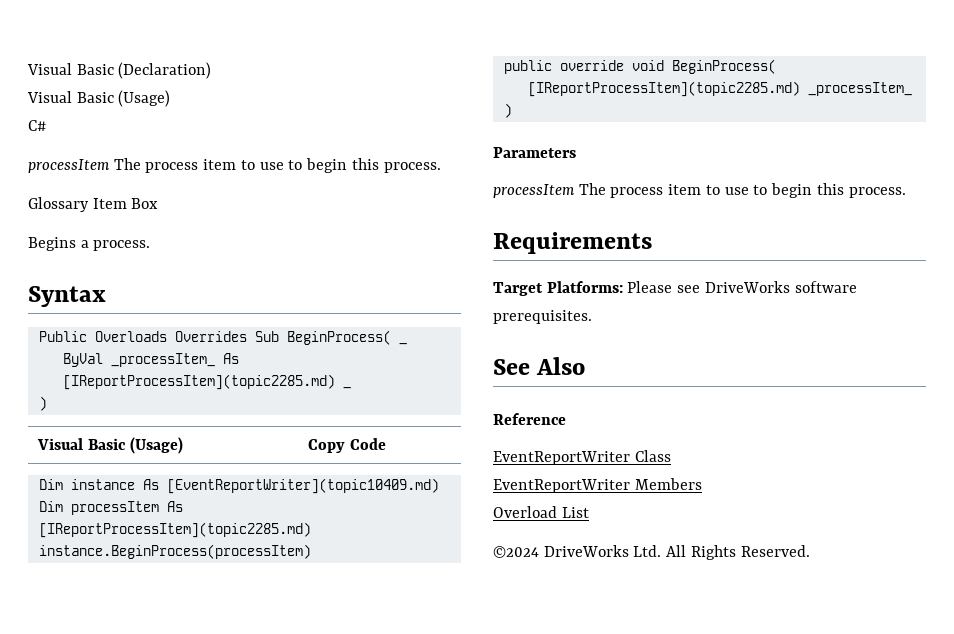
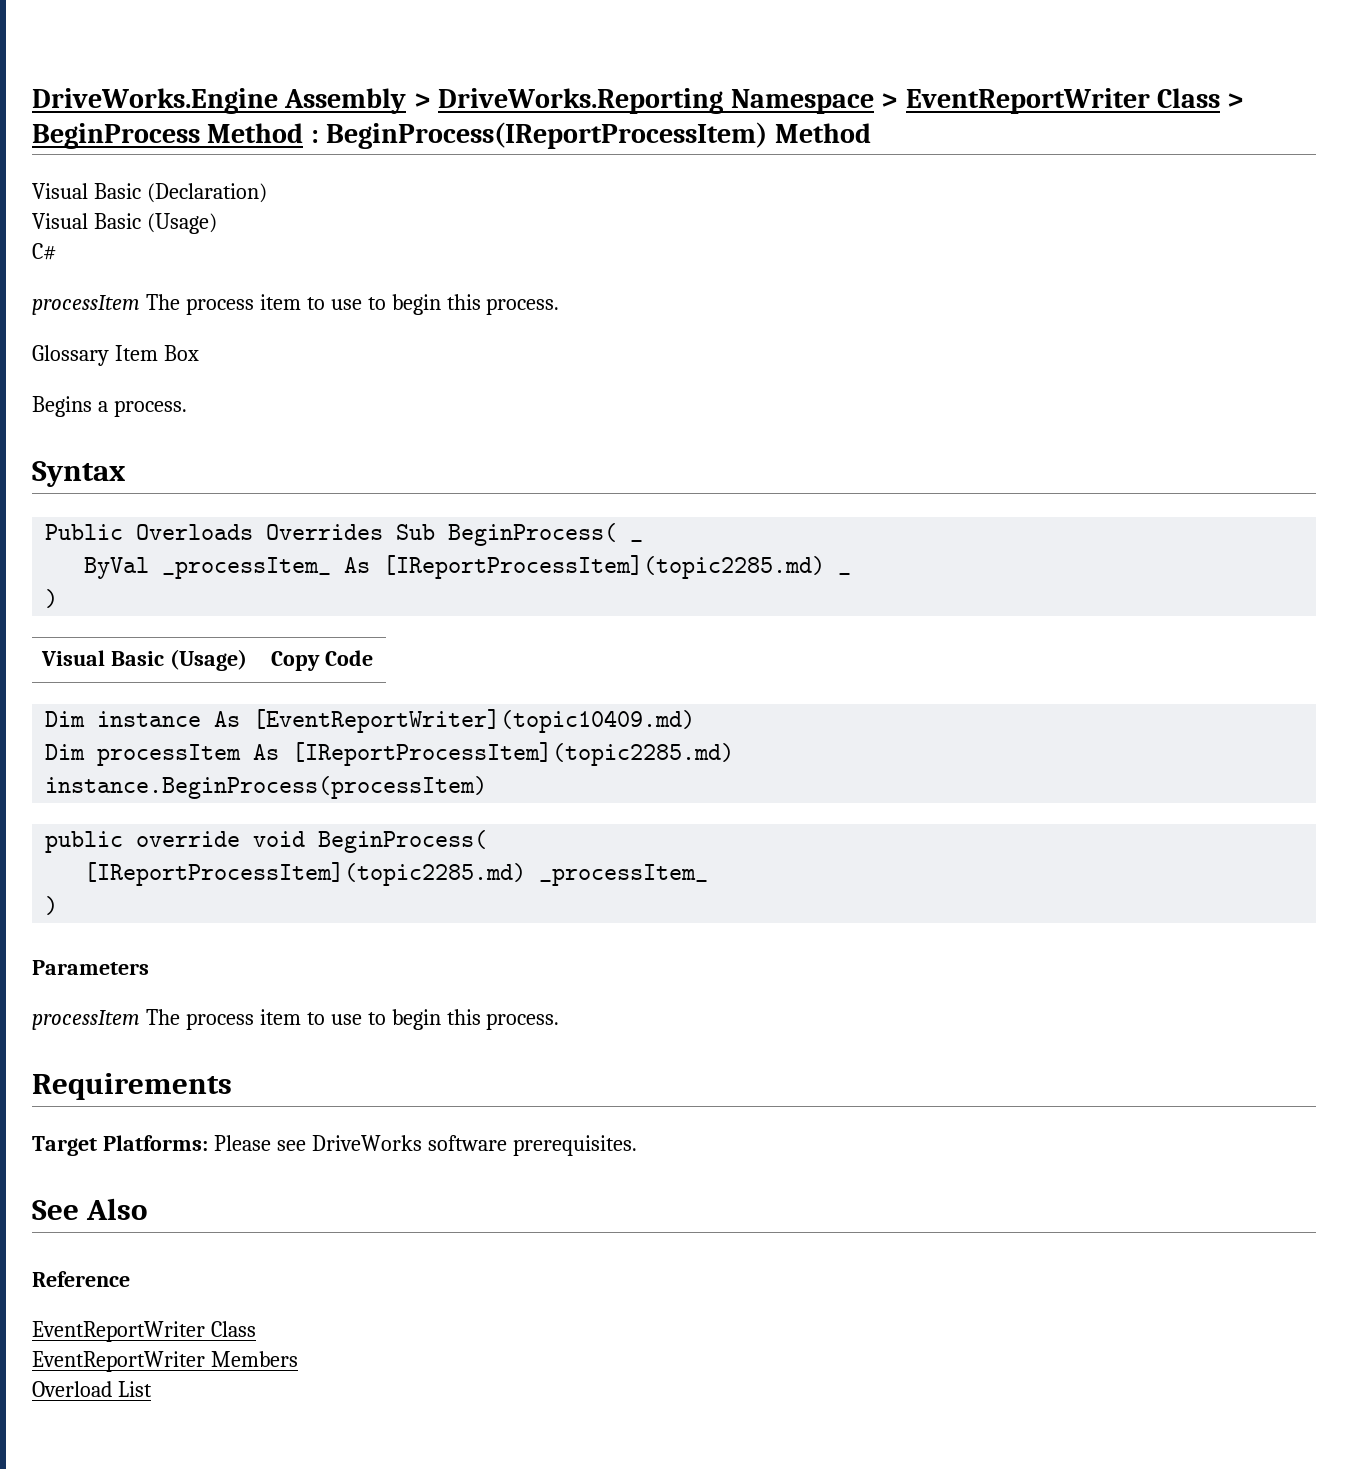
+ DriveWorks.Engine Assembly > DriveWorks.Reporting Namespace > EventReportWriter Class > BeginProcess Method : BeginProcess(IReportProcessItem) Method
- ©2024 DriveWorks Ltd. All Rights Reserved.

